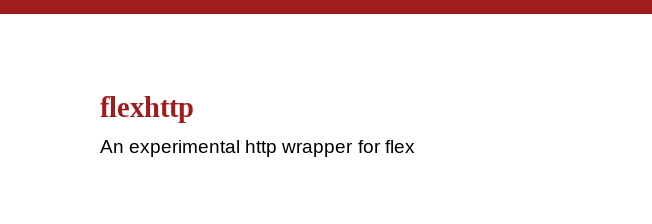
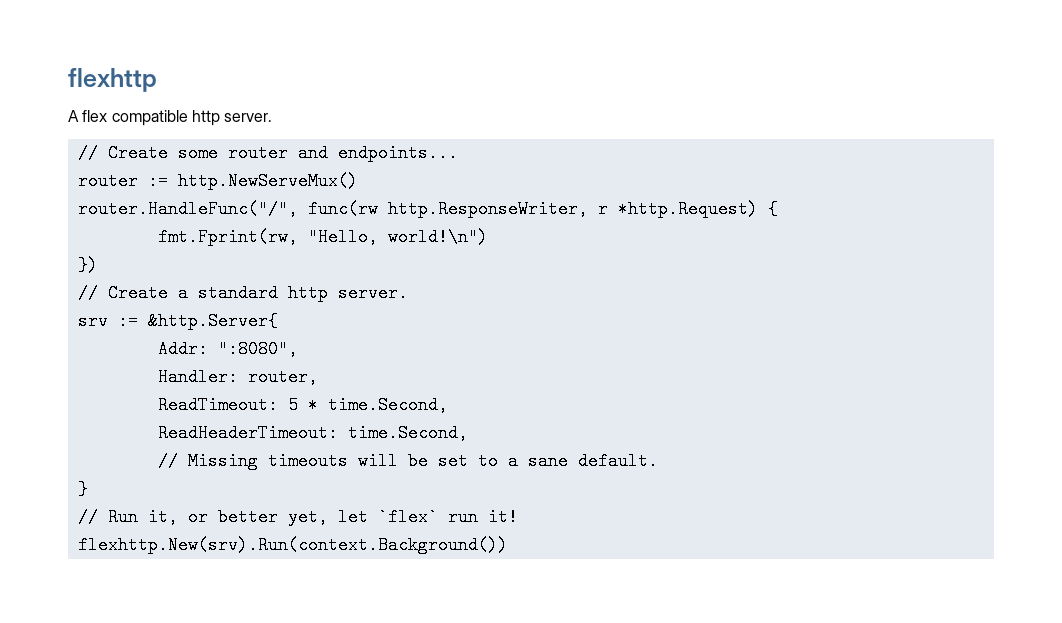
- An experimental http wrapper for flex
+ A flex compatible http server.
+ // Create some router and endpoints...
+ router := http.NewServeMux()
+ router.HandleFunc("/", func(rw http.ResponseWriter, r *http.Request) {
+ fmt.Fprint(rw, "Hello, world!\n")
+ })
+ // Create a standard http server.
+ srv := &http.Server{
+ Addr: ":8080",
+ Handler: router,
+ ReadTimeout: 5 * time.Second,
+ ReadHeaderTimeout: time.Second,
+ // Missing timeouts will be set to a sane default.
+ }
+ // Run it, or better yet, let `flex` run it!
+ flexhttp.New(srv).Run(context.Background())

